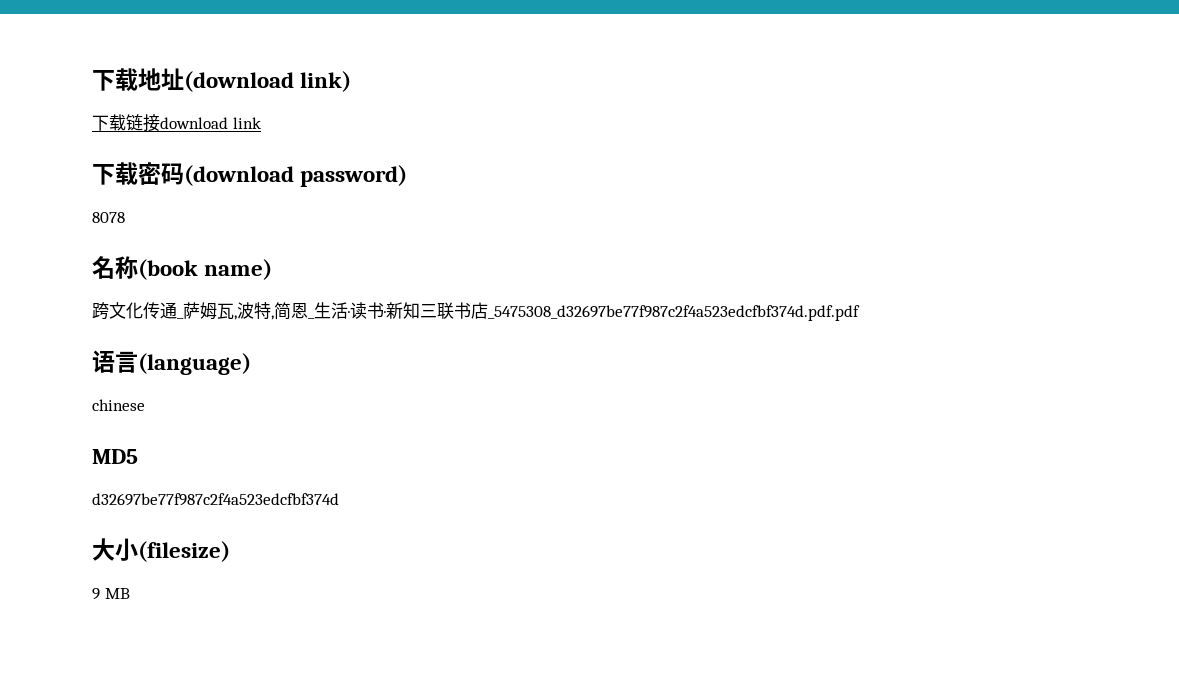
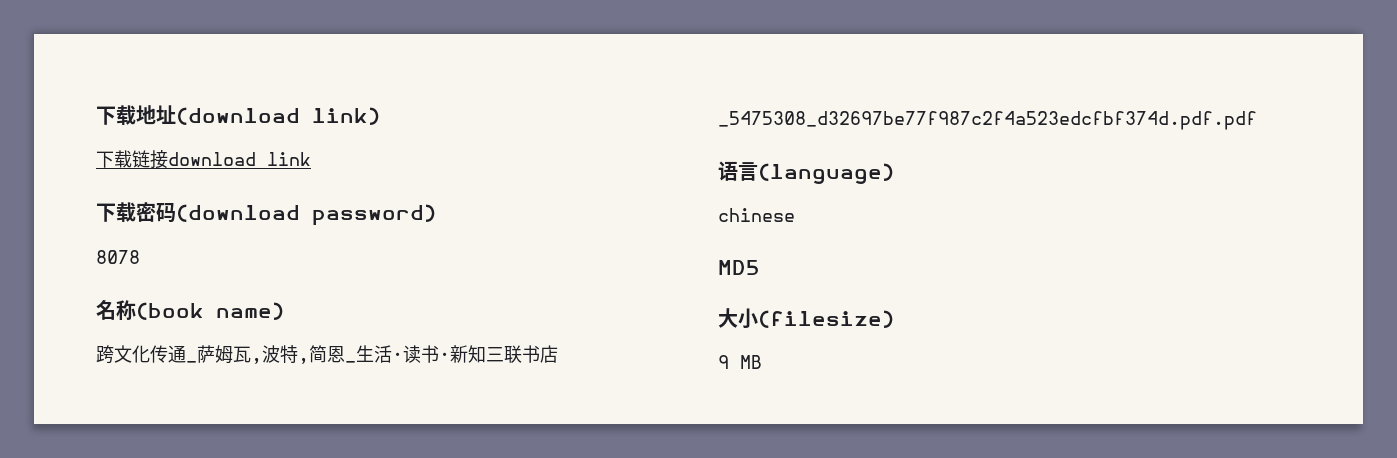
- d32697be77f987c2f4a523edcfbf374d

